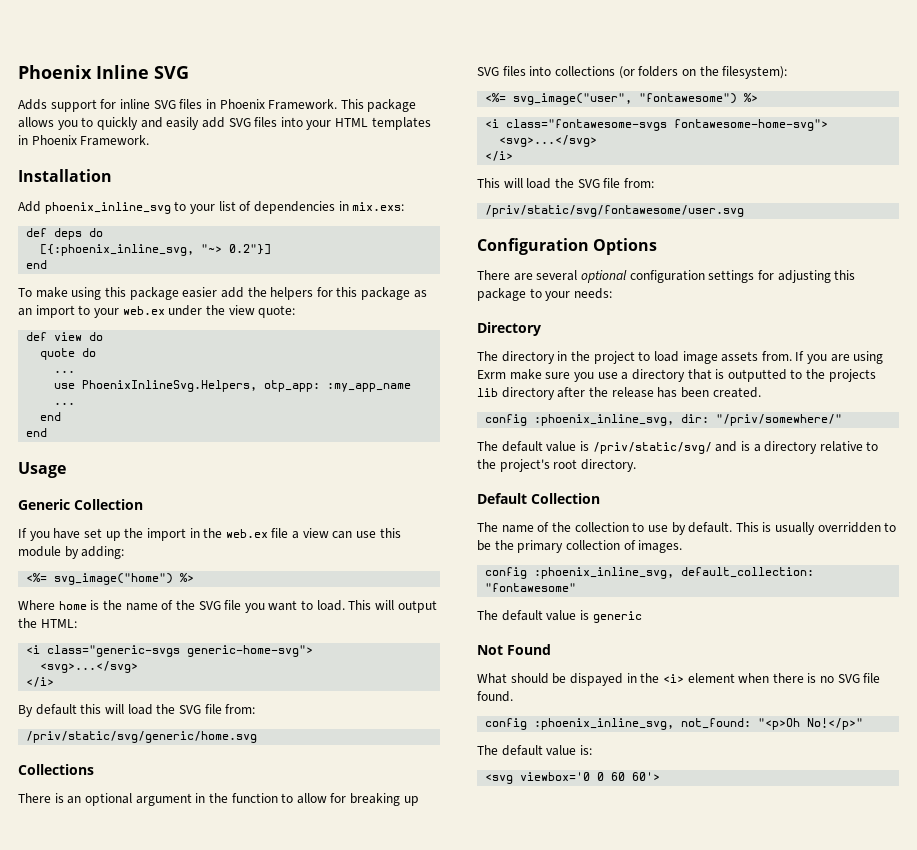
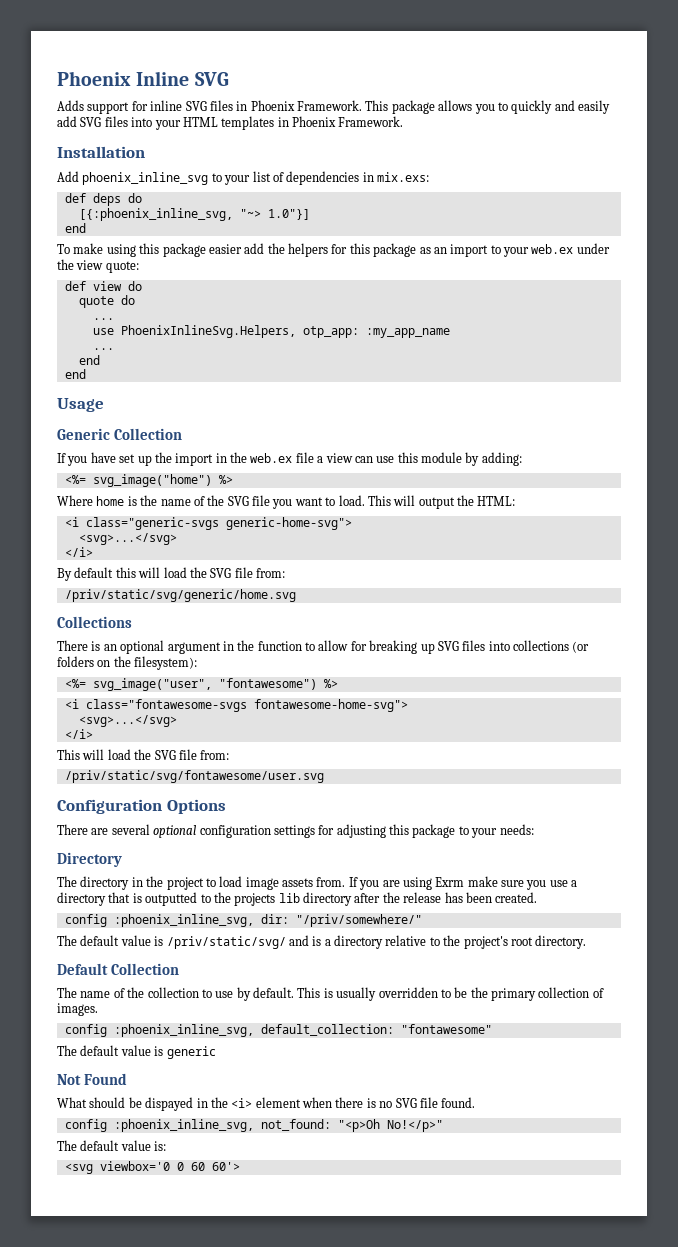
- [{:phoenix_inline_svg, "~> 0.2"}]
+ [{:phoenix_inline_svg, "~> 1.0"}]

